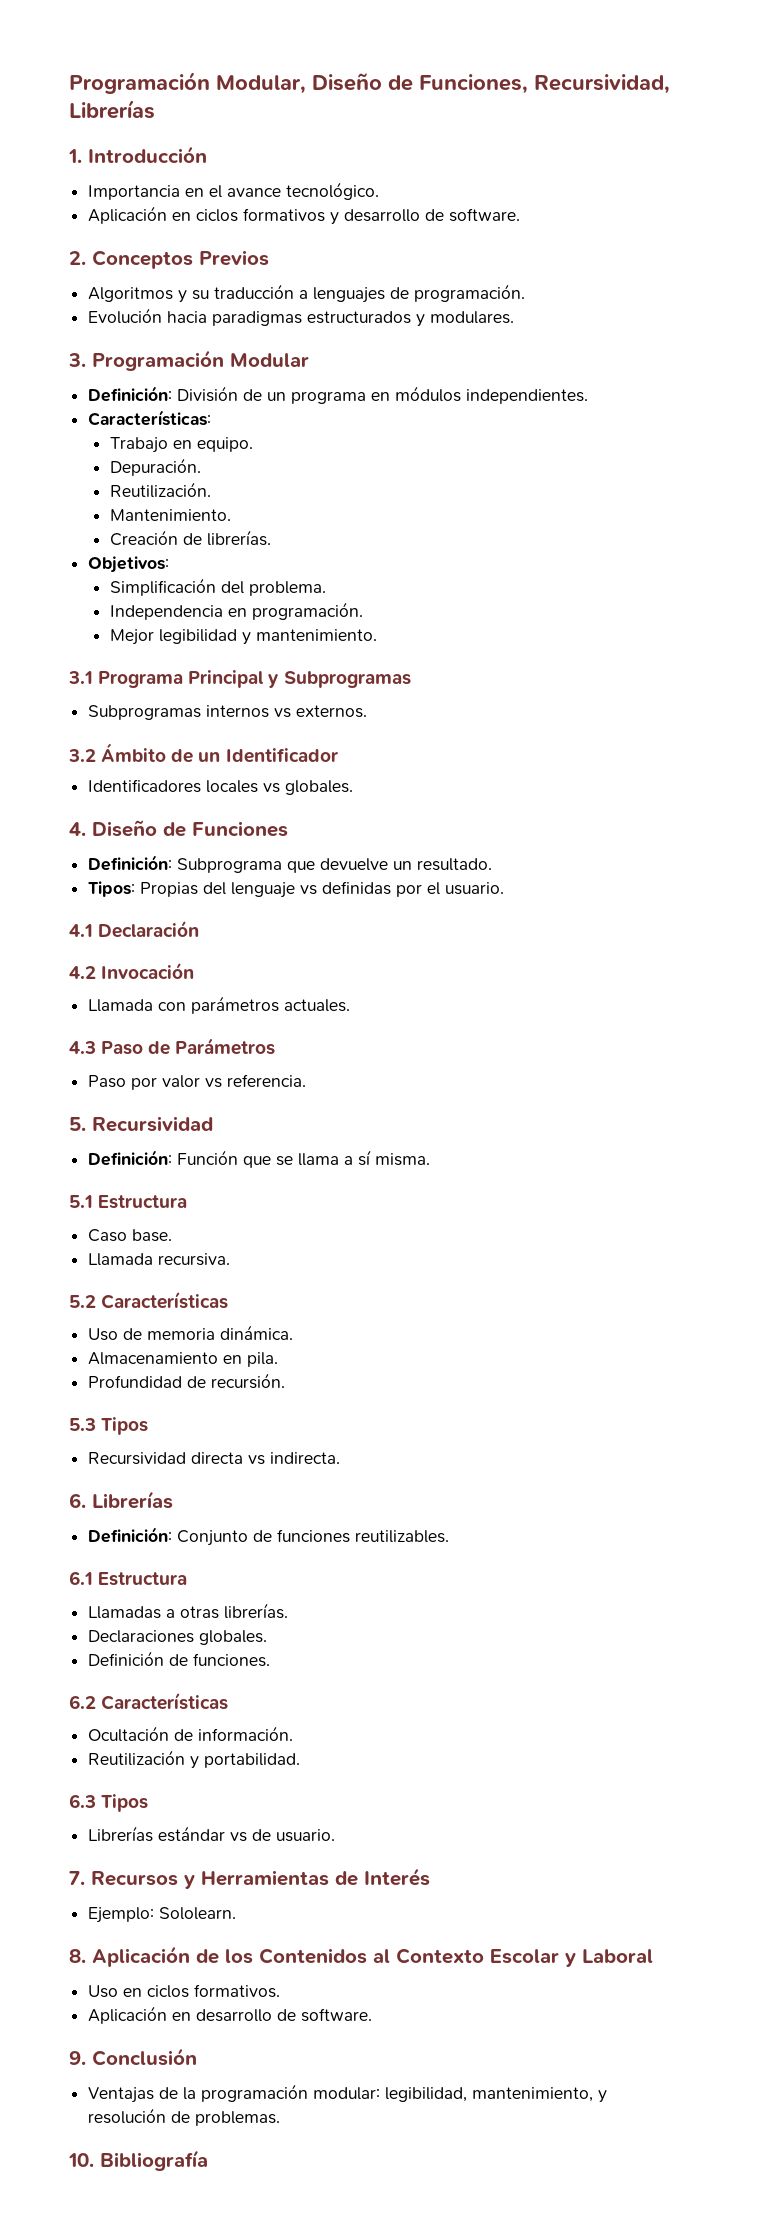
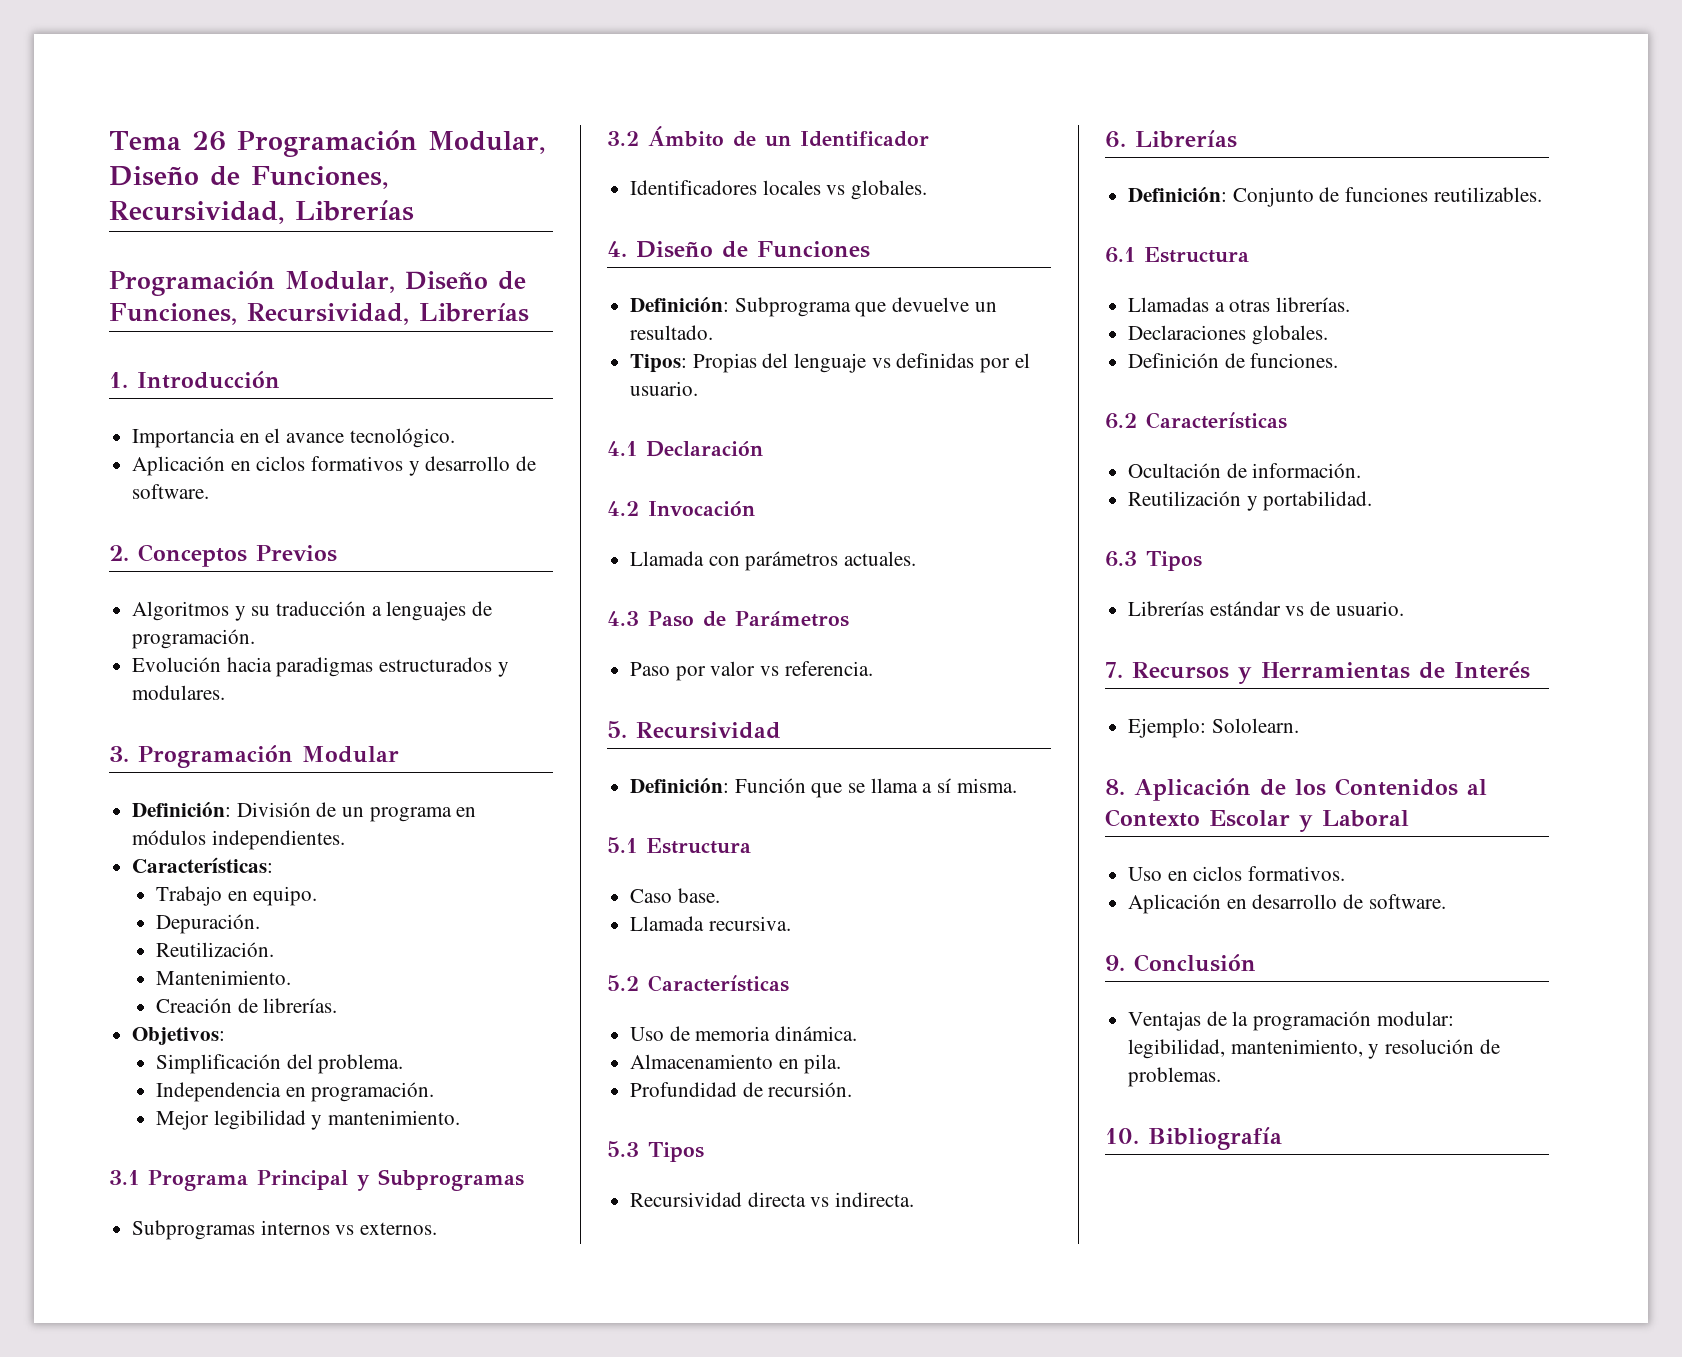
+ Tema 26 Programación Modular, Diseño de Funciones, Recursividad, Librerías

